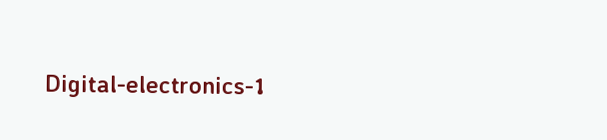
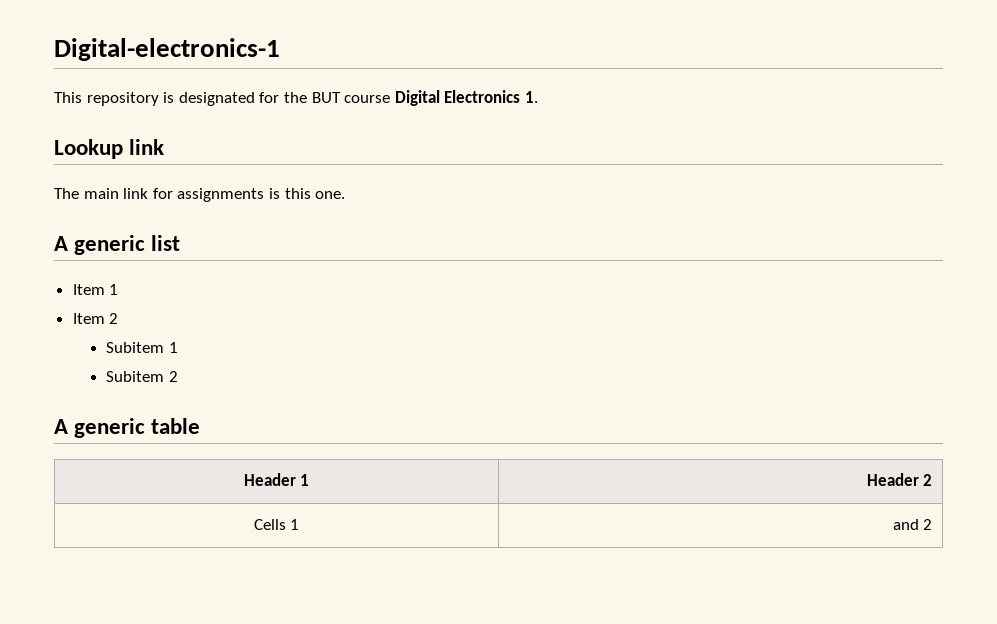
+ This repository is designated for the BUT course Digital Electronics 1.
+ Lookup link
+ The main link for assignments is this one.
+ A generic list
+ Item 1
+ Item 2
+ Subitem 1
+ Subitem 2
+ A generic table
+ Header 1 | Header 2
+ Cells 1 | and 2

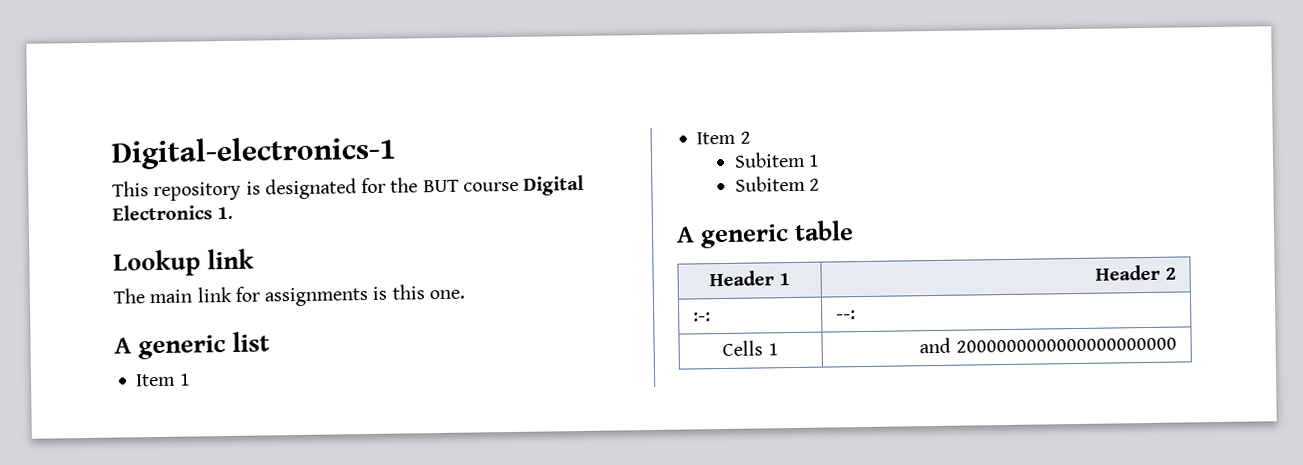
+ :-: | --:
- Cells 1 | and 2
+ Cells 1 | and 2000000000000000000000

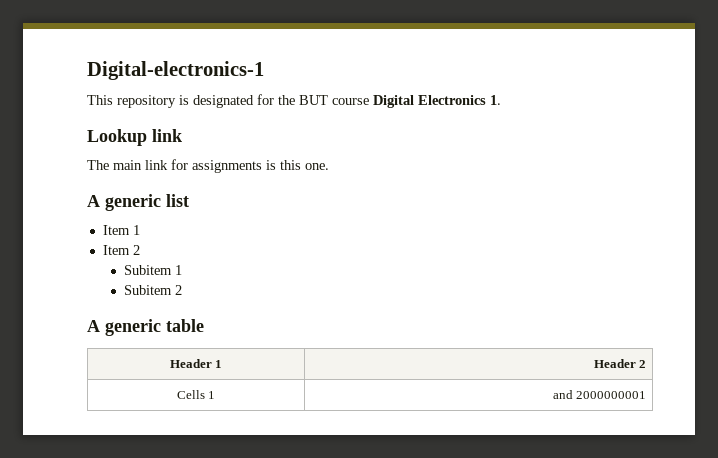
- :-: | --:
- Cells 1 | and 2000000000000000000000
+ Cells 1 | and 2000000001

